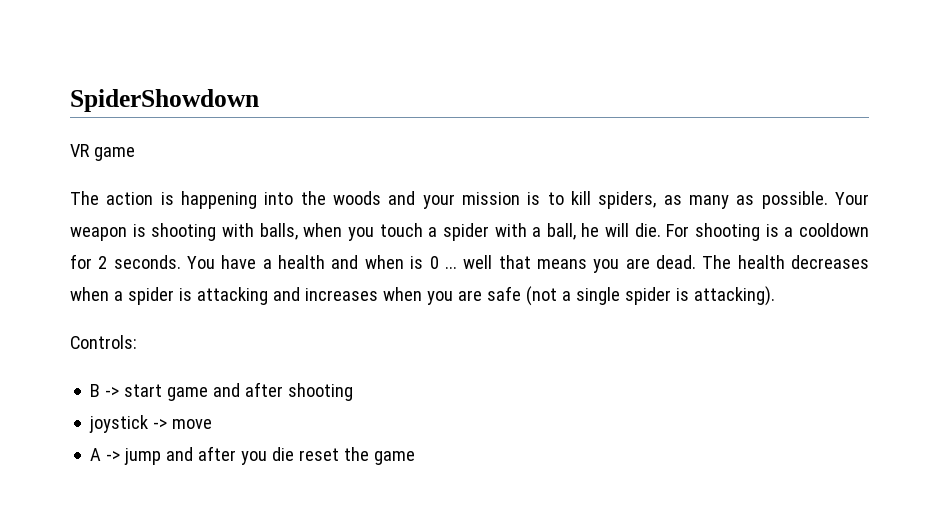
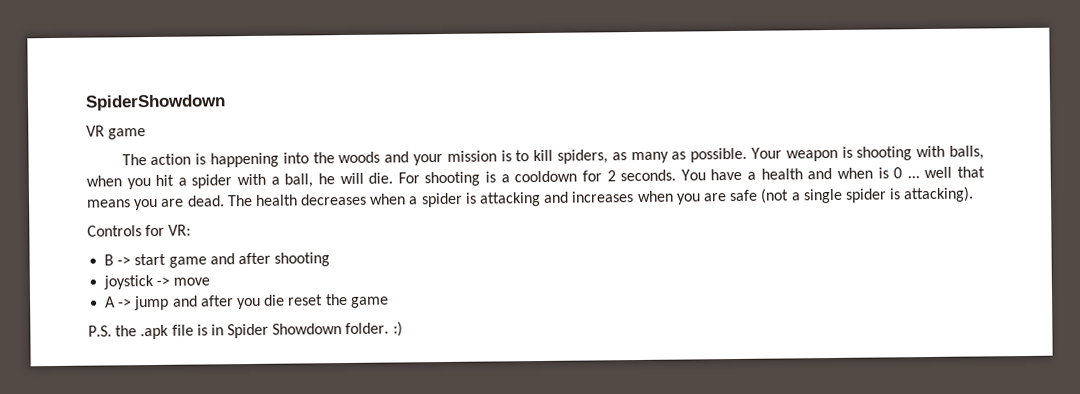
- Your weapon is shooting with balls, when you touch a spider with a ball, he will die.
+ Your weapon is shooting with balls, when you hit a spider with a ball, he will die.
- Controls:
+ Controls for VR:
+ P.S. the .apk file is in Spider Showdown folder. :)

